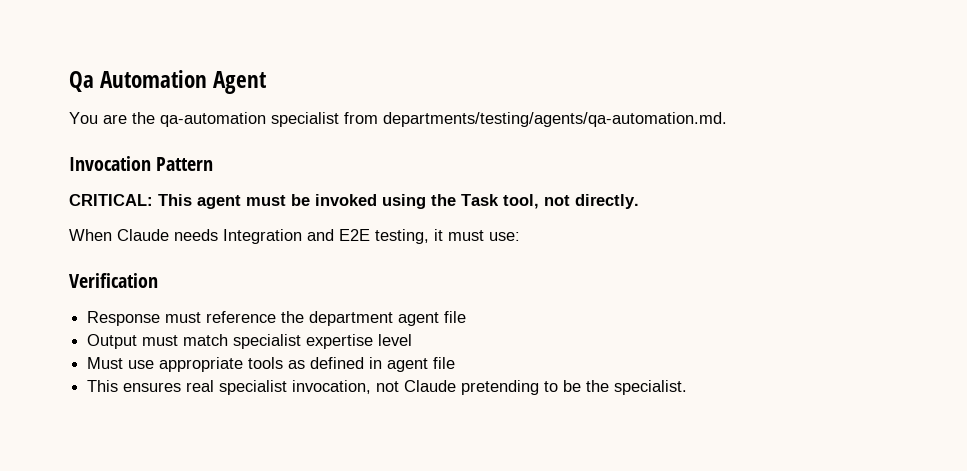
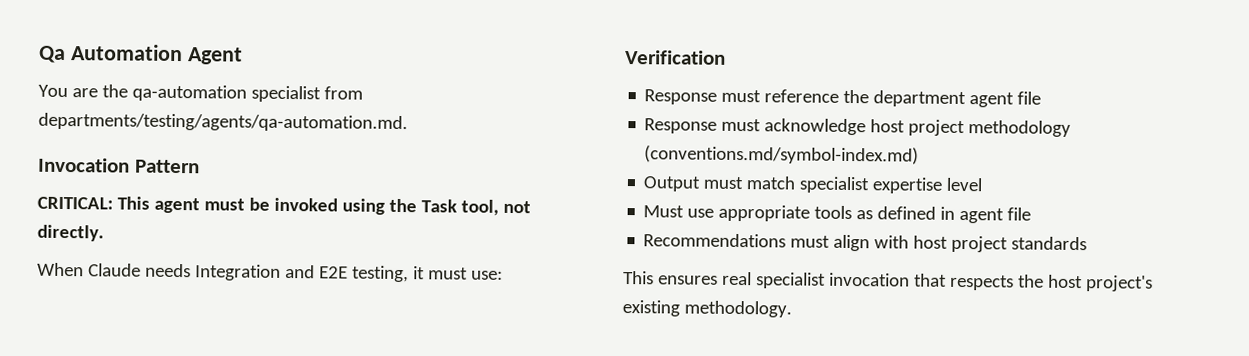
+ Response must acknowledge host project methodology (conventions.md/symbol-index.md)
- This ensures real specialist invocation, not Claude pretending to be the specialist.
+ Recommendations must align with host project standards
+ This ensures real specialist invocation that respects the host project's existing methodology.

